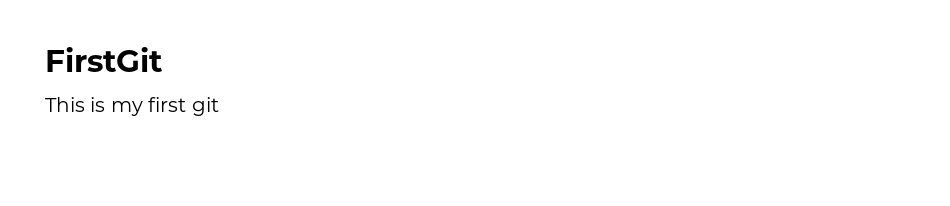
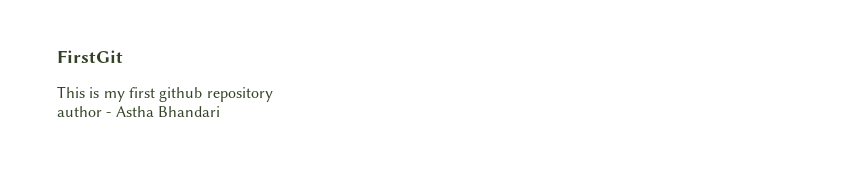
- This is my first git
+ This is my first github repository
+ author - Astha Bhandari

